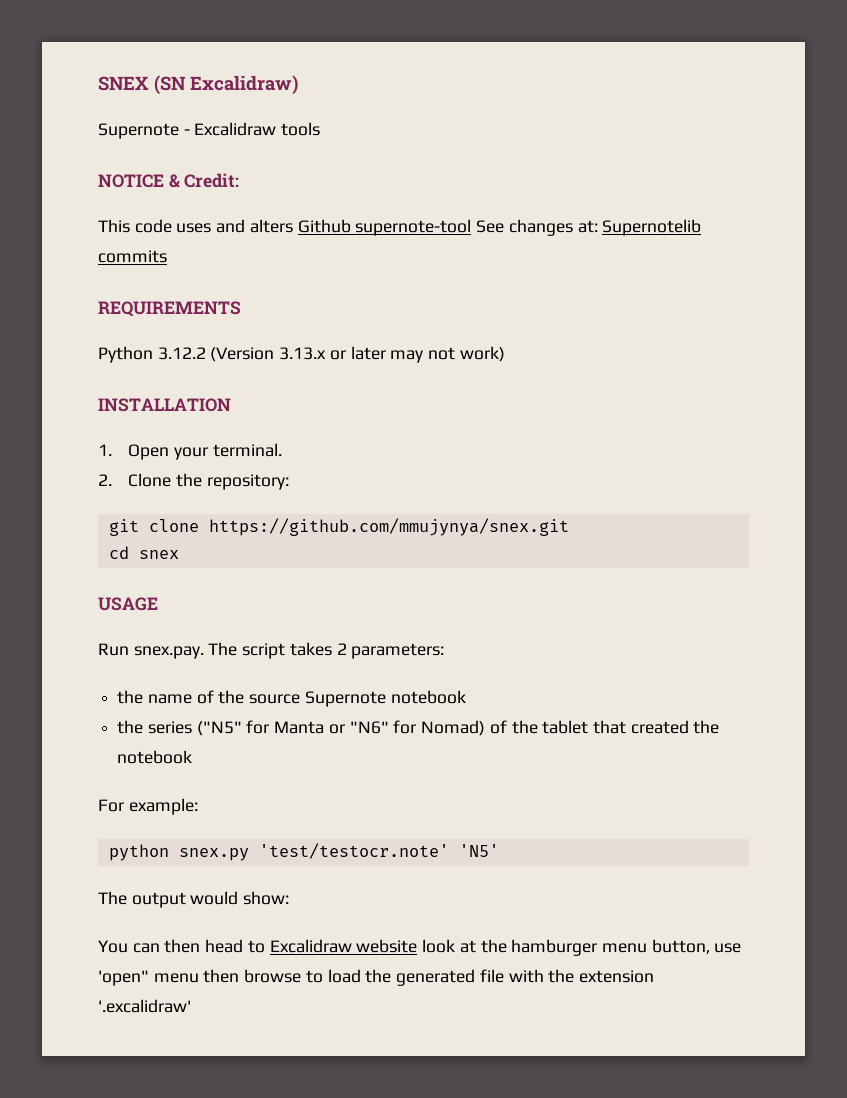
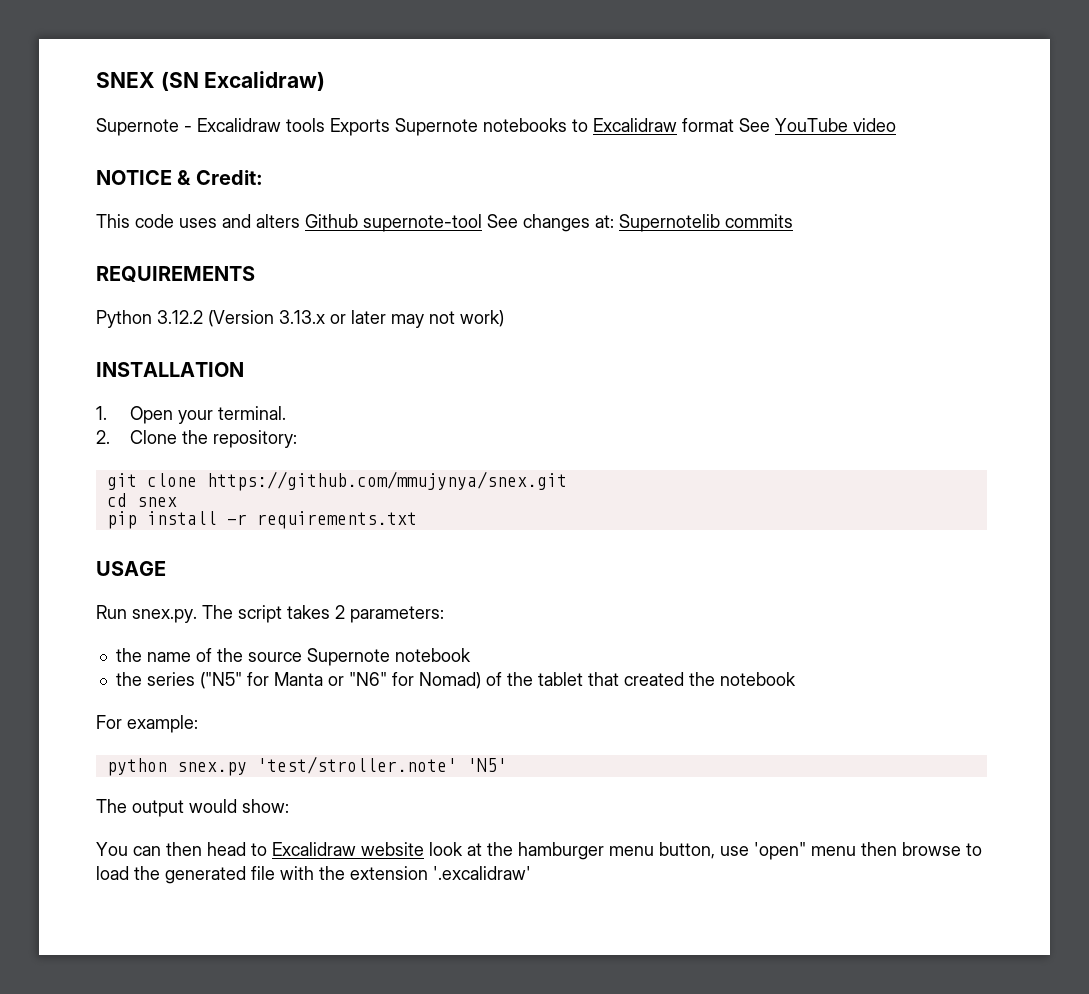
- Supernote - Excalidraw tools
+ Supernote - Excalidraw tools Exports Supernote notebooks to Excalidraw format See YouTube video
+ pip install -r requirements.txt
- Run snex.pay. The script takes 2 parameters:
+ Run snex.py. The script takes 2 parameters:
- python snex.py 'test/testocr.note' 'N5'
+ python snex.py 'test/stroller.note' 'N5'

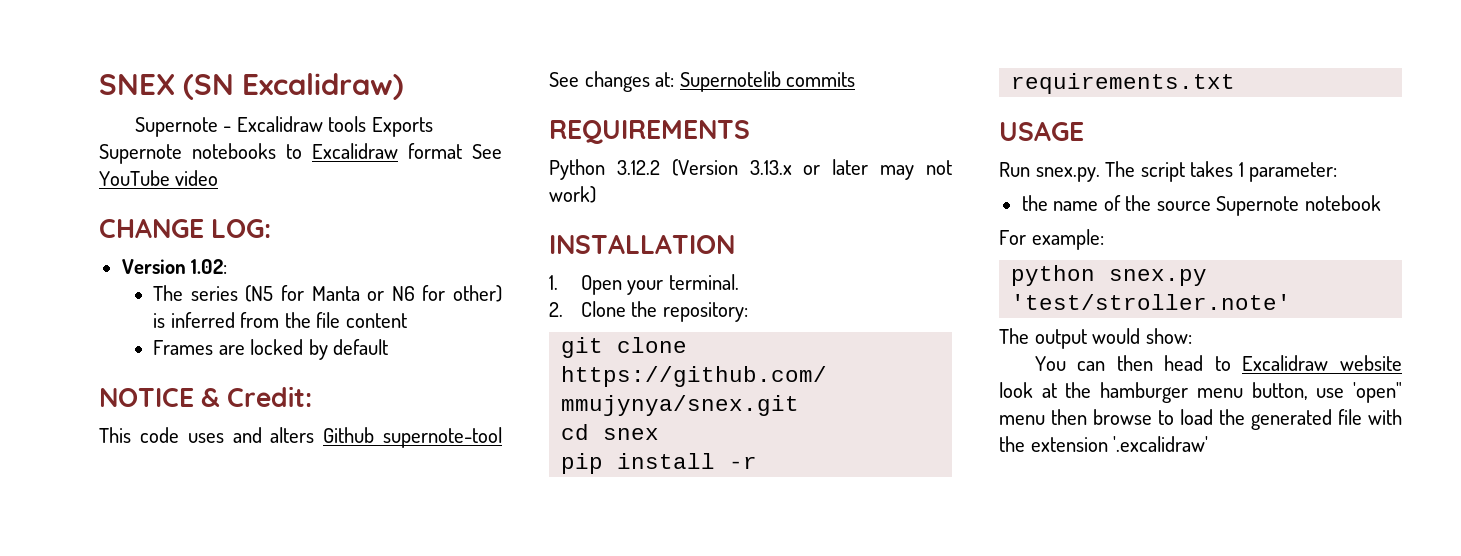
+ CHANGE LOG:
+ Version 1.02:
+ The series (N5 for Manta or N6 for other) is inferred from the file content
+ Frames are locked by default
- Run snex.py. The script takes 2 parameters:
+ Run snex.py. The script takes 1 parameter:
- the series ("N5" for Manta or "N6" for Nomad) of the tablet that created the notebook
- python snex.py 'test/stroller.note' 'N5'
+ python snex.py 'test/stroller.note'

